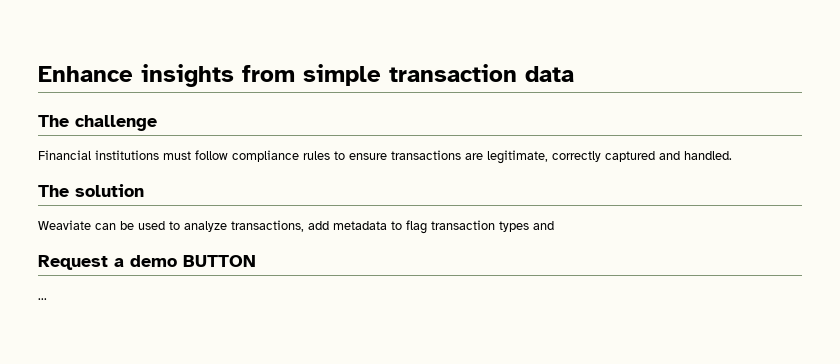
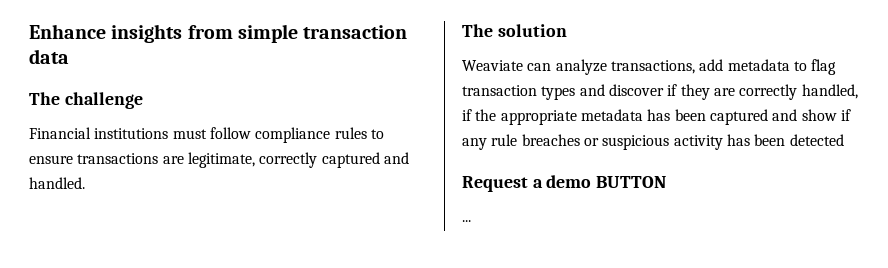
- Weaviate can be used to analyze transactions, add metadata to flag transaction types and
+ Weaviate can analyze transactions, add metadata to flag transaction types and discover if they are correctly handled, if the appropriate metadata has been captured and show if any rule breaches or suspicious activity has been detected

